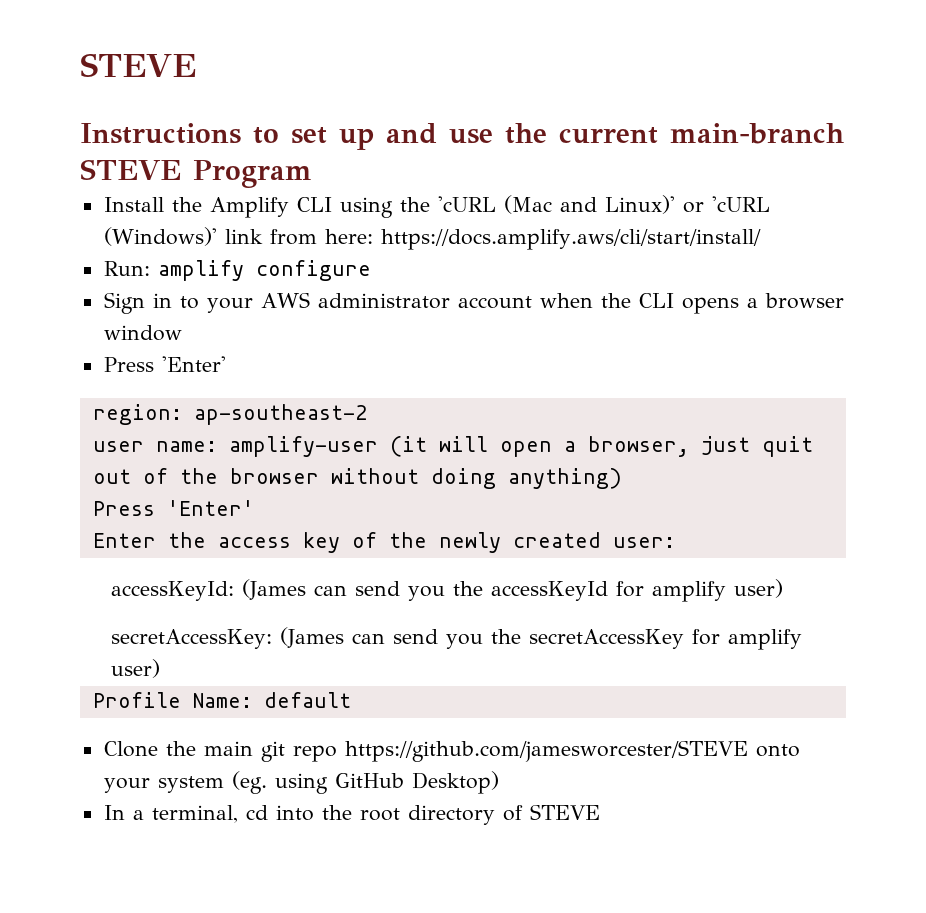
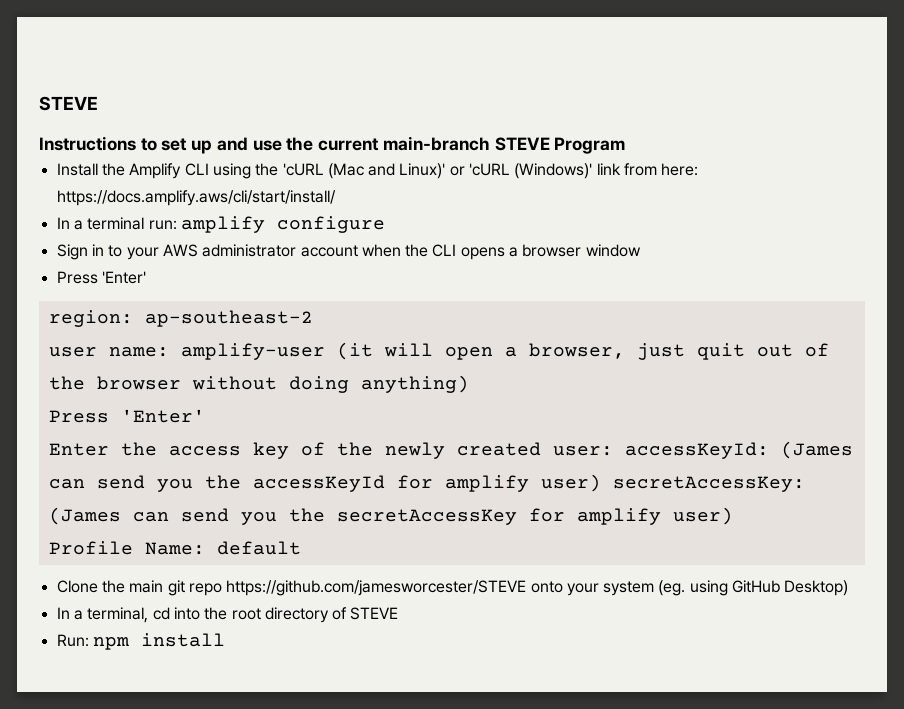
- Run: amplify configure
+ In a terminal run: amplify configure
- Enter the access key of the newly created user:
- accessKeyId: (James can send you the accessKeyId for amplify user)
- secretAccessKey: (James can send you the secretAccessKey for amplify user)
+ Enter the access key of the newly created user: accessKeyId: (James can send you the accessKeyId for amplify user) secretAccessKey: (James can send you the secretAccessKey for amplify user)
+ Run: npm install

